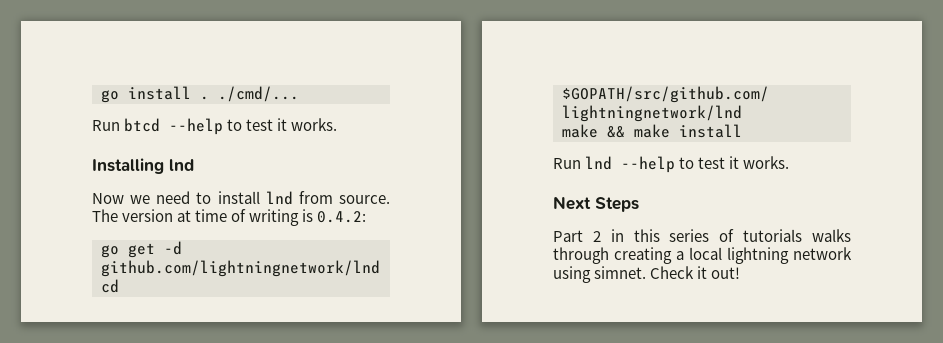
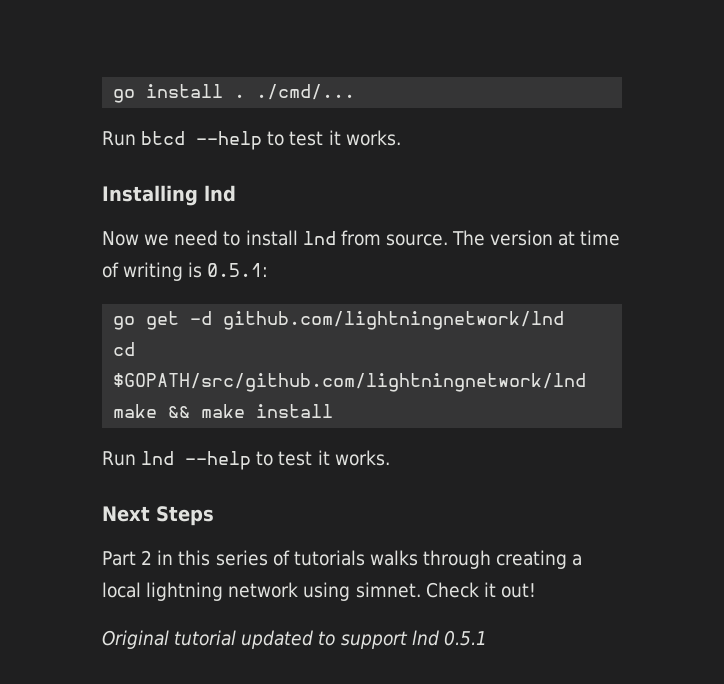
- The version at time of writing is 0.4.2:
+ The version at time of writing is 0.5.1:
+ Original tutorial updated to support lnd 0.5.1

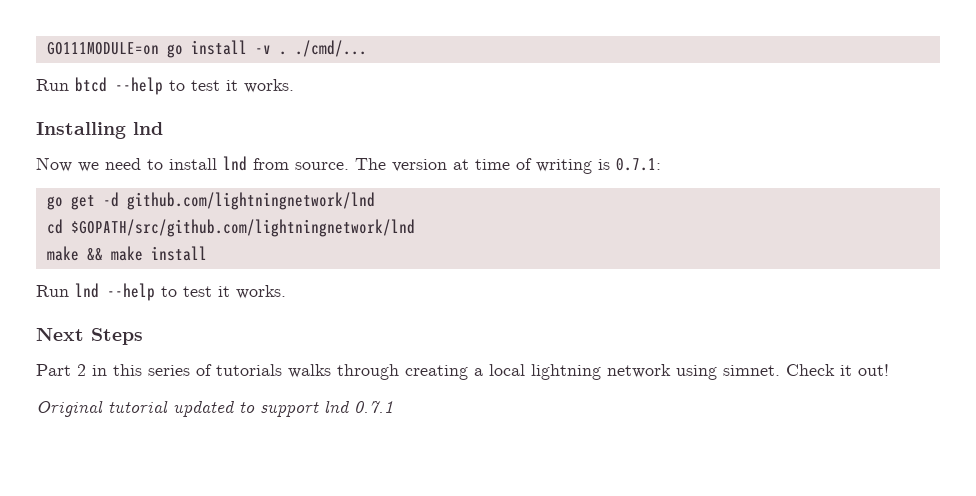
- go install . ./cmd/...
+ GO111MODULE=on go install -v . ./cmd/...
- The version at time of writing is 0.5.1:
+ The version at time of writing is 0.7.1:
- Original tutorial updated to support lnd 0.5.1
+ Original tutorial updated to support lnd 0.7.1

